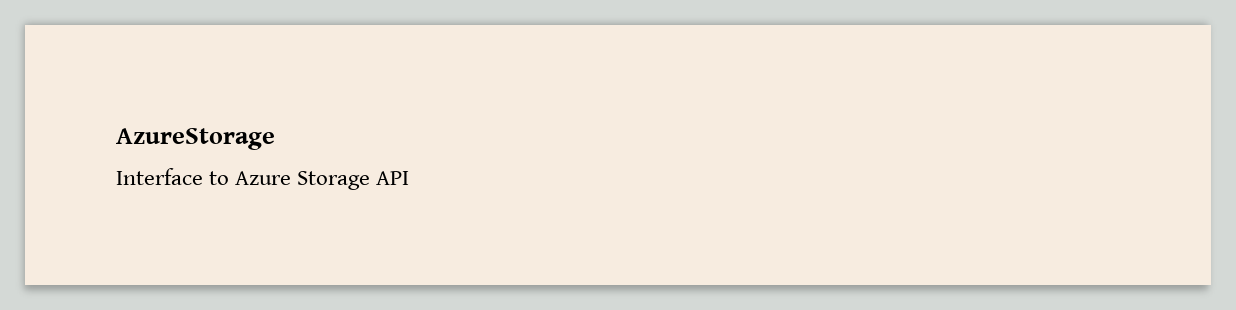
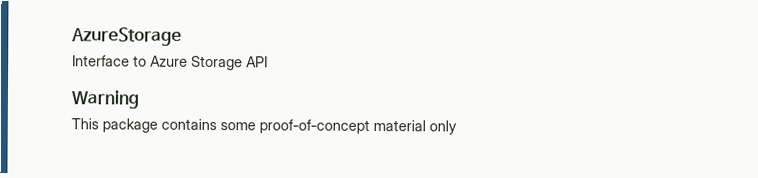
+ Warning
+ This package contains some proof-of-concept material only

